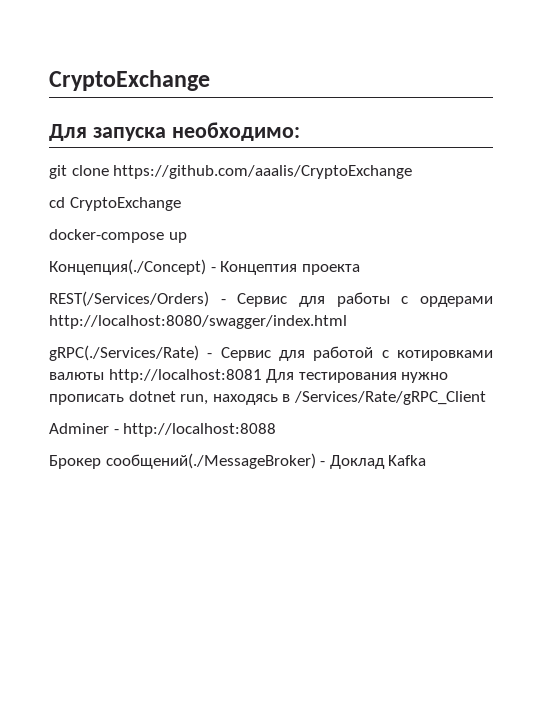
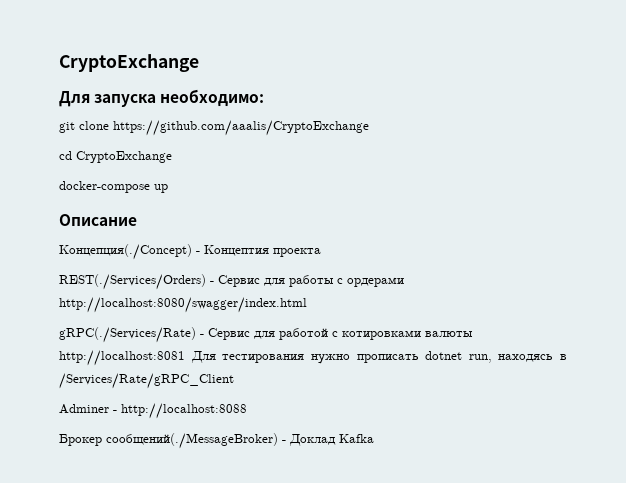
+ Описание
- REST(/Services/Orders) - Сервис для работы с ордерами http://localhost:8080/swagger/index.html
+ REST(./Services/Orders) - Сервис для работы с ордерами http://localhost:8080/swagger/index.html

